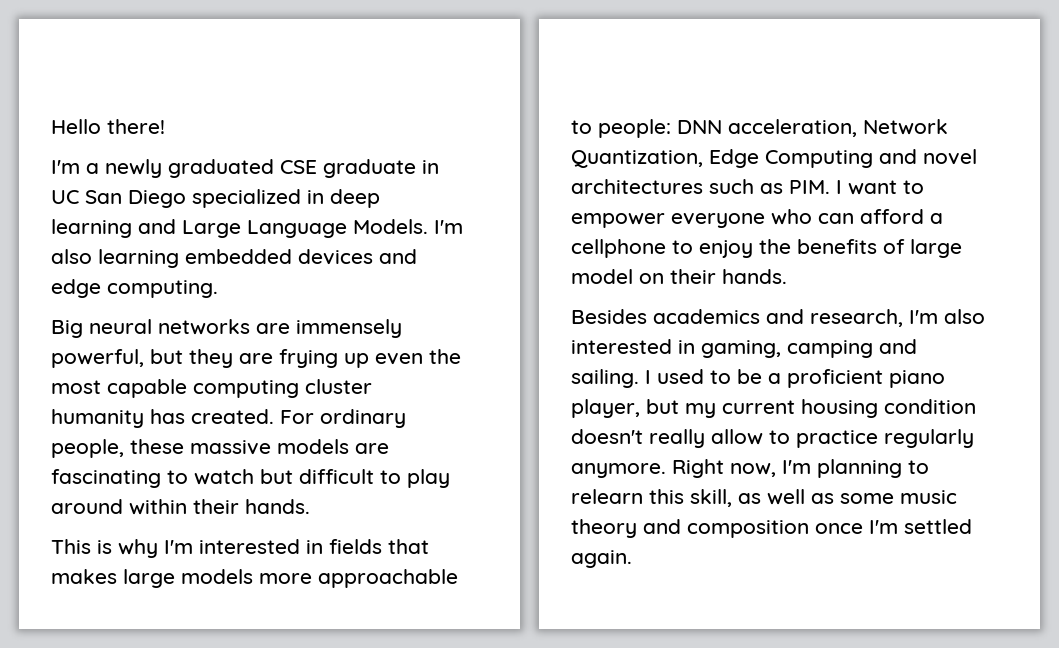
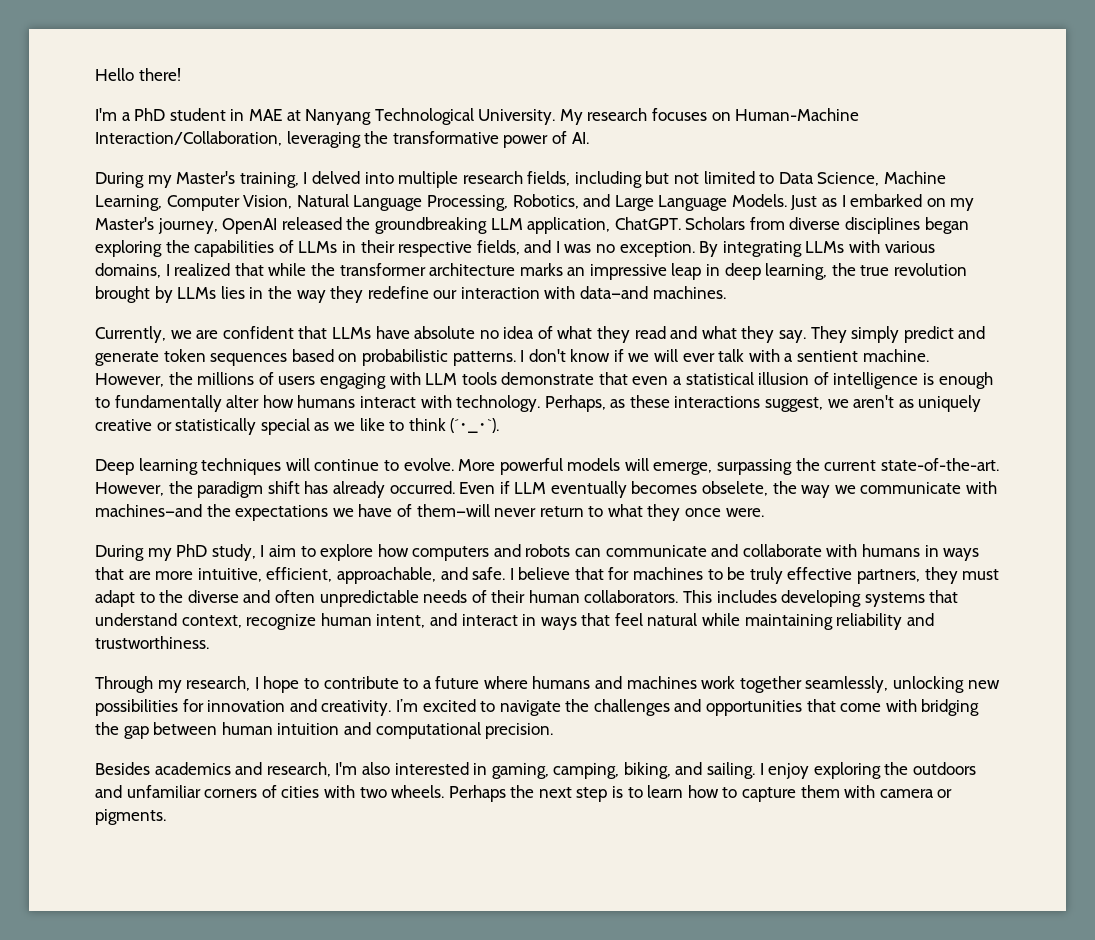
- I'm a newly graduated CSE graduate in UC San Diego specialized in deep learning and Large Language Models. I'm also learning embedded devices and edge computing.
- Big neural networks are immensely powerful, but they are frying up even the most capable computing cluster humanity has created. For ordinary people, these massive models are fascinating to watch but difficult to play around within their hands.
- This is why I'm interested in fields that makes large models more approachable to people: DNN acceleration, Network Quantization, Edge Computing and novel architectures such as PIM. I want to empower everyone who can afford a cellphone to enjoy the benefits of large model on their hands.
+ I'm a PhD student in MAE at Nanyang Technological University. My research focuses on Human-Machine Interaction/Collaboration, leveraging the transformative power of AI.
+ During my Master's training, I delved into multiple research fields, including but not limited to Data Science, Machine Learning, Computer Vision, Natural Language Processing, Robotics, and Large Language Models. Just as I embarked on my Master's journey, OpenAI released the groundbreaking LLM application, ChatGPT. Scholars from diverse disciplines began exploring the capabilities of LLMs in their respective fields, and I was no exception. By integrating LLMs with various domains, I realized that while the transformer architecture marks an impressive leap in deep learning, the true revolution brought by LLMs lies in the way they redefine our interaction with data—and machines.
+ Currently, we are confident that LLMs have absolute no idea of what they read and what they say. They simply predict and generate token sequences based on probabilistic patterns. I don't know if we will ever talk with a sentient machine. However, the millions of users engaging with LLM tools demonstrate that even a statistical illusion of intelligence is enough to fundamentally alter how humans interact with technology. Perhaps, as these interactions suggest, we aren't as uniquely creative or statistically special as we like to think (´･_･`).
+ Deep learning techniques will continue to evolve. More powerful models will emerge, surpassing the current state-of-the-art. However, the paradigm shift has already occurred. Even if LLM eventually becomes obselete, the way we communicate with machines—and the expectations we have of them—will never return to what they once were.
+ During my PhD study, I aim to explore how computers and robots can communicate and collaborate with humans in ways that are more intuitive, efficient, approachable, and safe. I believe that for machines to be truly effective partners, they must adapt to the diverse and often unpredictable needs of their human collaborators. This includes developing systems that understand context, recognize human intent, and interact in ways that feel natural while maintaining reliability and trustworthiness.
+ Through my research, I hope to contribute to a future where humans and machines work together seamlessly, unlocking new possibilities for innovation and creativity. I’m excited to navigate the challenges and opportunities that come with bridging the gap between human intuition and computational precision.
- Besides academics and research, I'm also interested in gaming, camping and sailing.
+ Besides academics and research, I'm also interested in gaming, camping, biking, and sailing.
- I used to be a proficient piano player, but my current housing condition doesn't really allow to practice regularly anymore. Right now, I'm planning to relearn this skill, as well as some music theory and composition once I'm settled again.
+ I enjoy exploring the outdoors and unfamiliar corners of cities with two wheels. Perhaps the next step is to learn how to capture them with camera or pigments.

